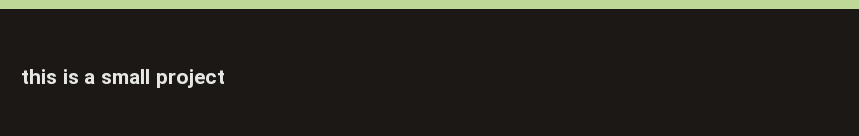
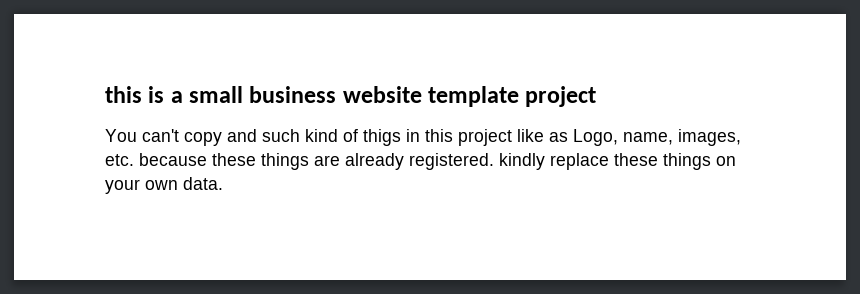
- this is a small project
+ this is a small business website template project
+ You can't copy and such kind of thigs in this project like as Logo, name, images, etc. because these things are already registered. kindly replace these things on your own data.

